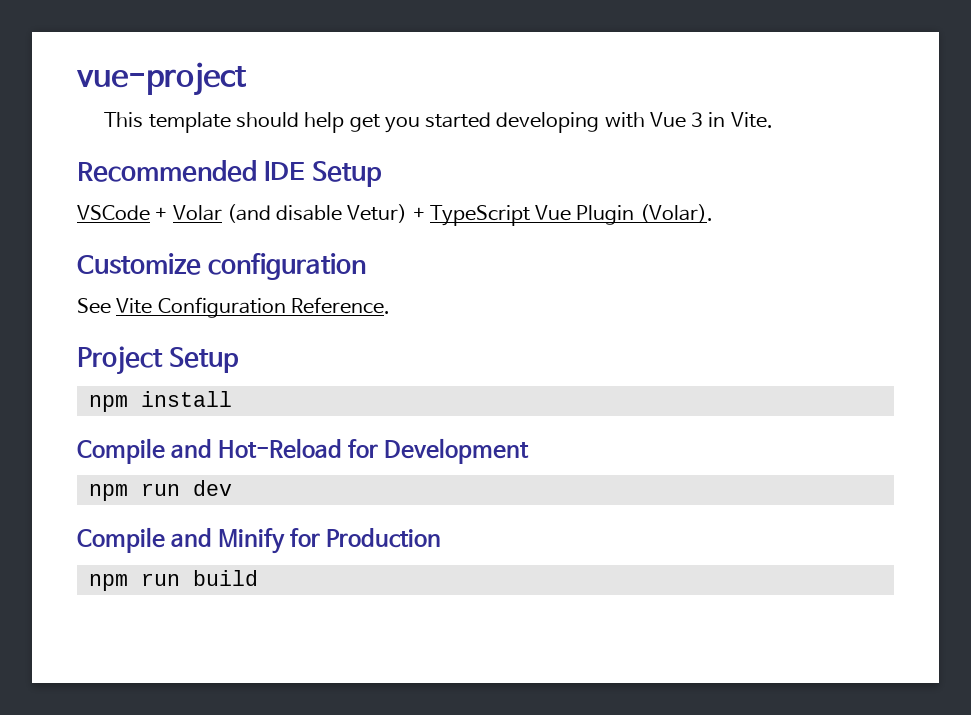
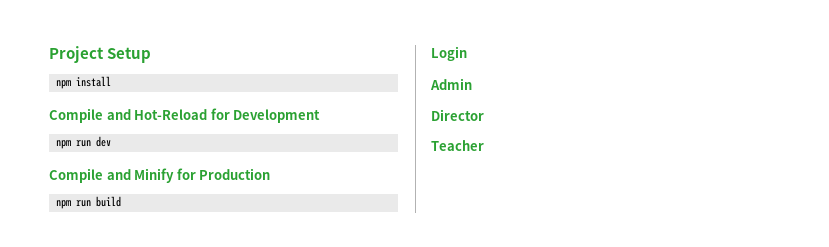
- vue-project
- This template should help get you started developing with Vue 3 in Vite.
- Recommended IDE Setup
- VSCode + Volar (and disable Vetur) + TypeScript Vue Plugin (Volar).
- Customize configuration
- See Vite Configuration Reference.
+ Login
+ Admin
+ Director
+ Teacher

